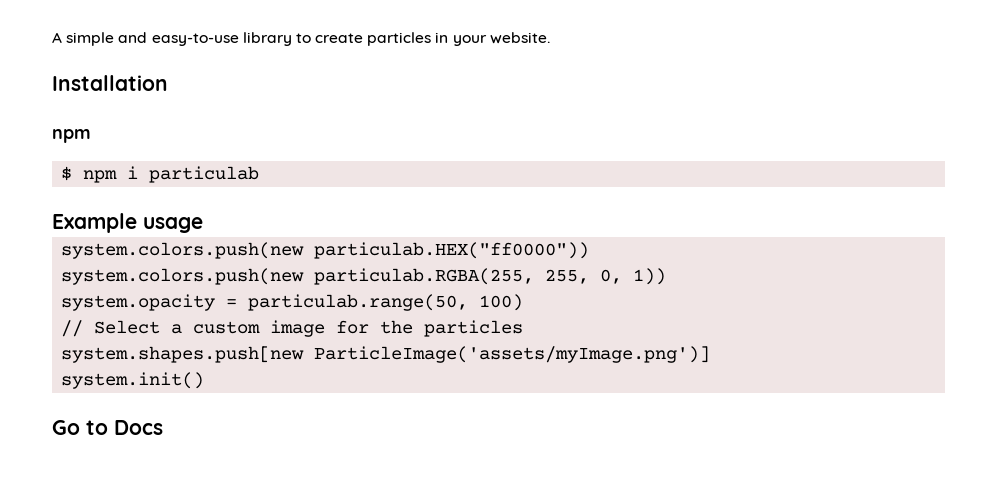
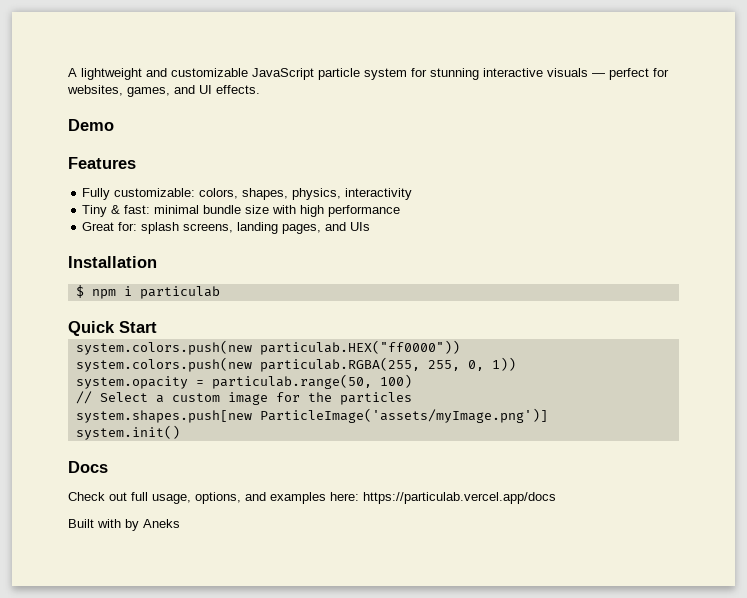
- A simple and easy-to-use library to create particles in your website.
+ A lightweight and customizable JavaScript particle system for stunning interactive visuals — perfect for websites, games, and UI effects.
+ Demo
+ Features
+ Fully customizable: colors, shapes, physics, interactivity
+ Tiny & fast: minimal bundle size with high performance
+ Great for: splash screens, landing pages, and UIs
  Installation
- npm
- Example usage
+ Quick Start
- Go to Docs
+ Docs
+ Check out full usage, options, and examples here: https://particulab.vercel.app/docs
+ Built with by Aneks

